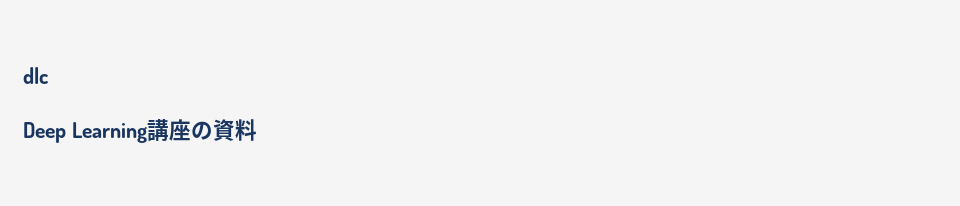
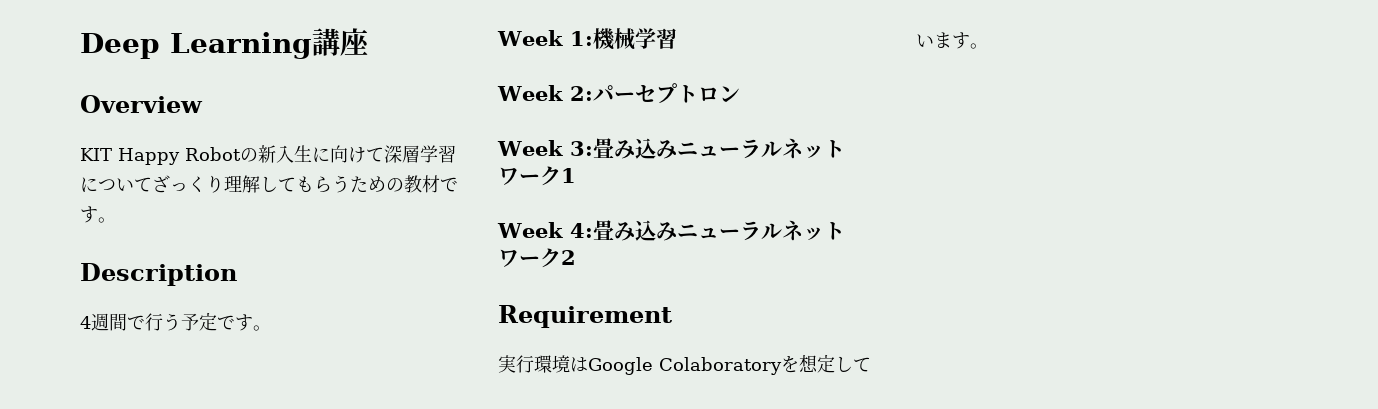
- dlc
- Deep Learning講座の資料
+ Deep Learning講座
+ Overview
+ KIT Happy Robotの新入生に向けて深層学習についてざっくり理解してもらうための教材です。
+ Description
+ 4週間で行う予定です。
+ Week 1:機械学習
+ Week 2:パーセプトロン
+ Week 3:畳み込みニューラルネットワーク1
+ Week 4:畳み込みニューラルネットワーク2
+ Requirement
+ 実行環境はGoogle Colaboratoryを想定しています。

